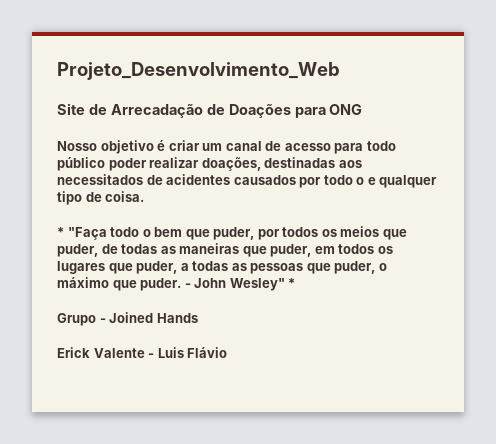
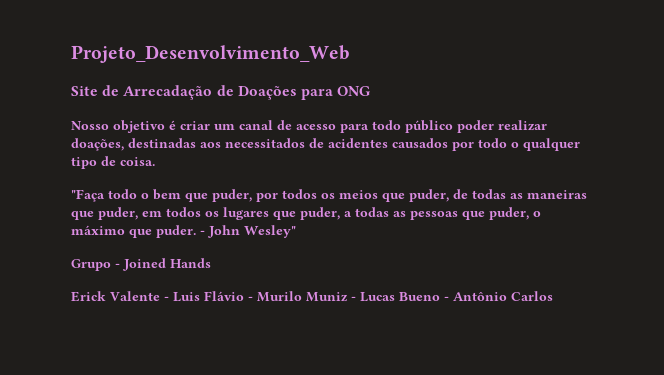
- Nosso objetivo é criar um canal de acesso para todo público poder realizar doações, destinadas aos necessitados de acidentes causados por todo o e qualquer tipo de coisa.
+ Nosso objetivo é criar um canal de acesso para todo público poder realizar doações, destinadas aos necessitados de acidentes causados por todo o qualquer tipo de coisa.
- * "Faça todo o bem que puder, por todos os meios que puder, de todas as maneiras que puder, em todos os lugares que puder, a todas as pessoas que puder, o máximo que puder.
+ "Faça todo o bem que puder, por todos os meios que puder, de todas as maneiras que puder, em todos os lugares que puder, a todas as pessoas que puder, o máximo que puder.
- - John Wesley" *
+ - John Wesley"
- Erick Valente - Luis Flávio
+ Erick Valente - Luis Flávio - Murilo Muniz - Lucas Bueno - Antônio Carlos

